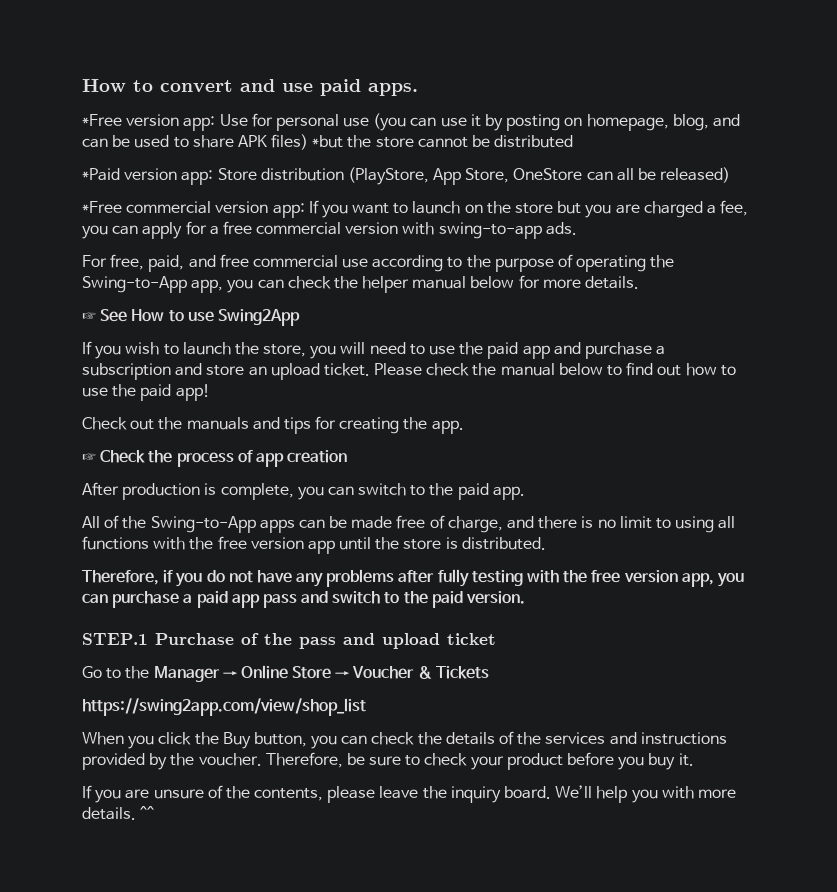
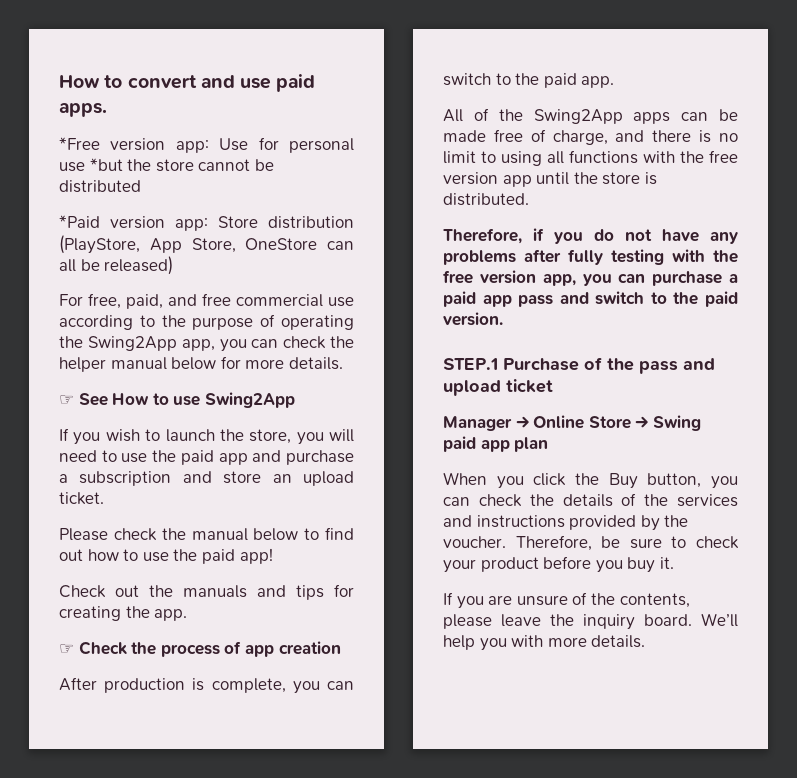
- *Free version app: Use for personal use (you can use it by posting on homepage, blog, and can be used to share APK files) *but the store cannot be distributed
+ *Free version app: Use for personal use *but the store cannot be distributed
- *Free commercial version app: If you want to launch on the store but you are charged a fee, you can apply for a free commercial version with swing-to-app ads.
- For free, paid, and free commercial use according to the purpose of operating the Swing-to-App app, you can check the helper manual below for more details.
+ For free, paid, and free commercial use according to the purpose of operating the Swing2App app, you can check the helper manual below for more details.
- If you wish to launch the store, you will need to use the paid app and purchase a subscription and store an upload ticket. Please check the manual below to find out how to use the paid app!
+ If you wish to launch the store, you will need to use the paid app and purchase a subscription and store an upload ticket.
+ Please check the manual below to find out how to use the paid app!
- All of the Swing-to-App apps can be made free of charge, and there is no limit to using all functions with the free version app until the store is distributed.
+ All of the Swing2App apps can be made free of charge, and there is no limit to using all functions with the free version app until the store is distributed.
- Go to the Manager → Online Store → Voucher & Tickets
- https://swing2app.com/view/shop_list
+ Manager → Online Store → Swing paid app plan
- ^^

